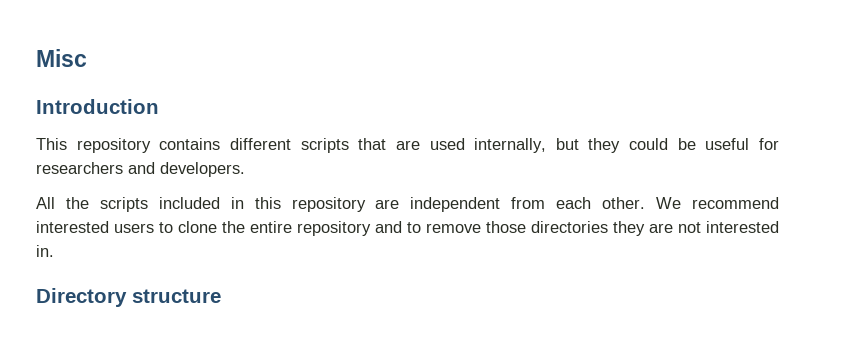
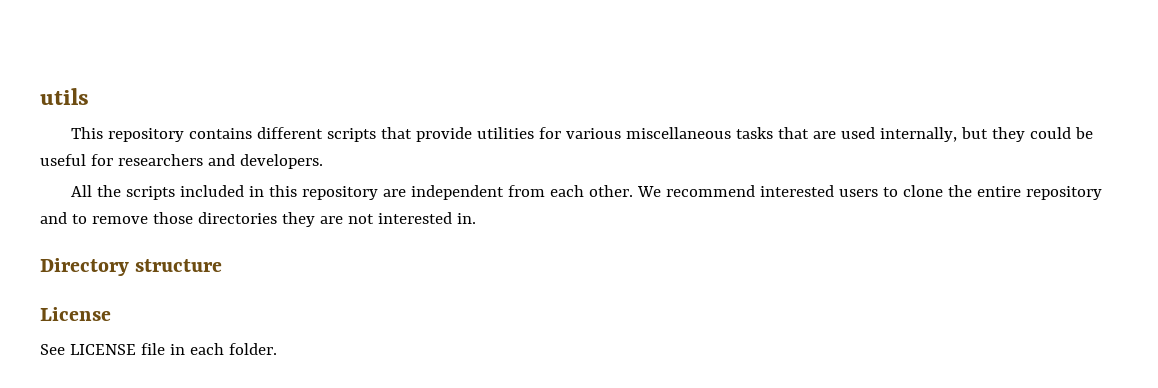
- Misc
- Introduction
+ utils
- This repository contains different scripts that are used internally, but they could be useful for researchers and developers.
+ This repository contains different scripts that provide utilities for various miscellaneous tasks that are used internally, but they could be useful for researchers and developers.
+ License
+ See LICENSE file in each folder.

